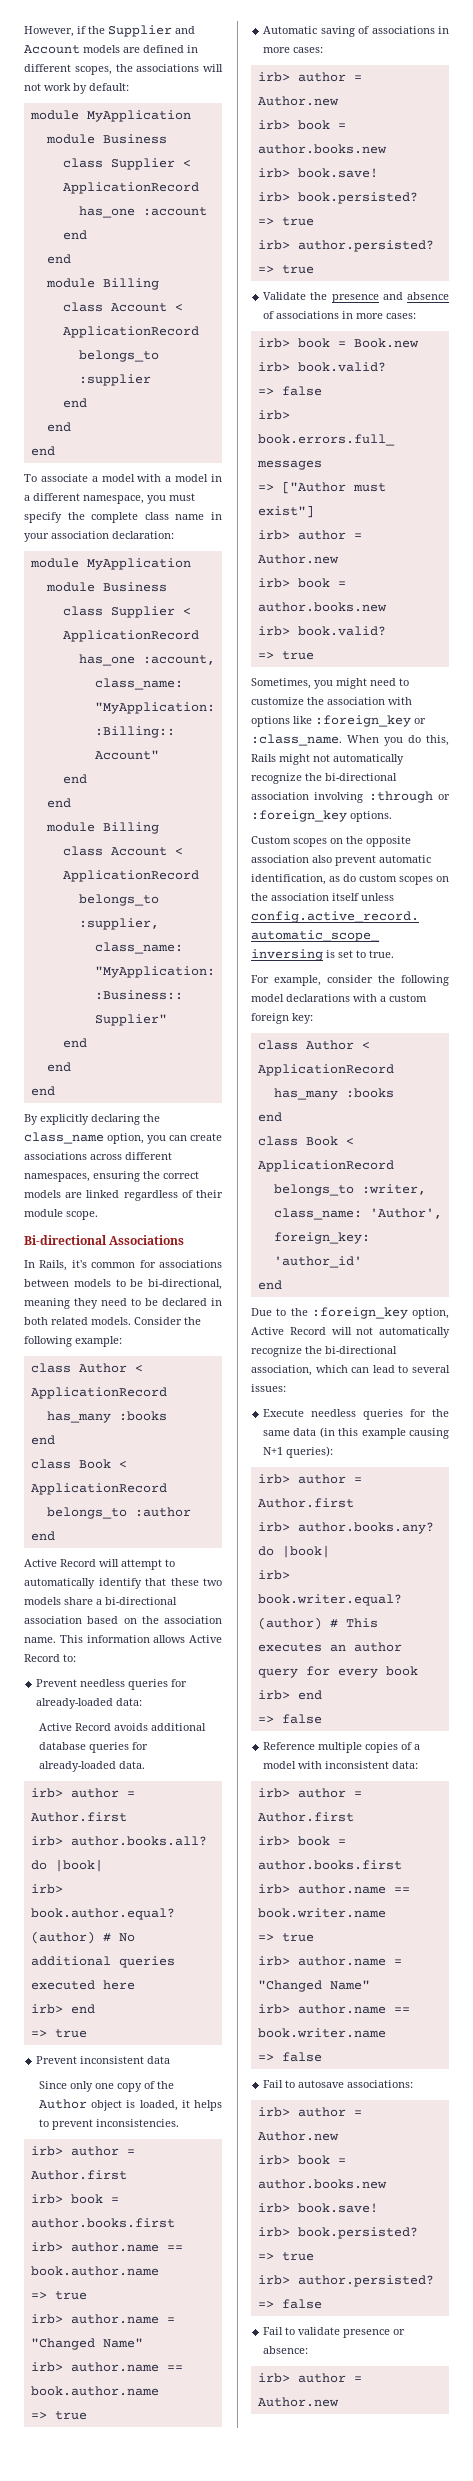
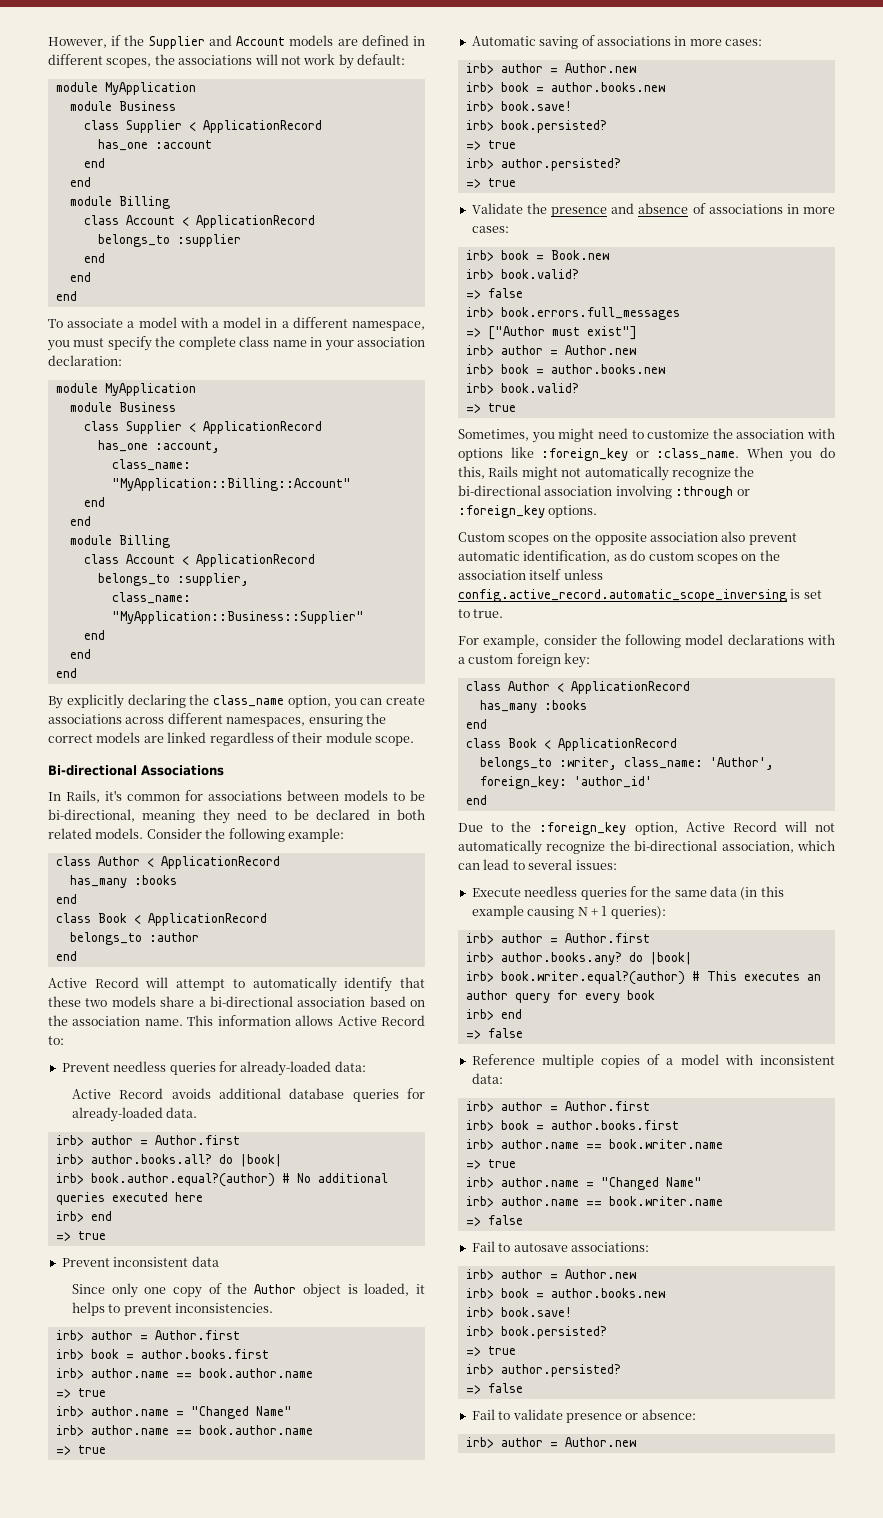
- Execute needless queries for the same data (in this example causing N+1 queries):
+ Execute needless queries for the same data (in this example causing N + 1 queries):

